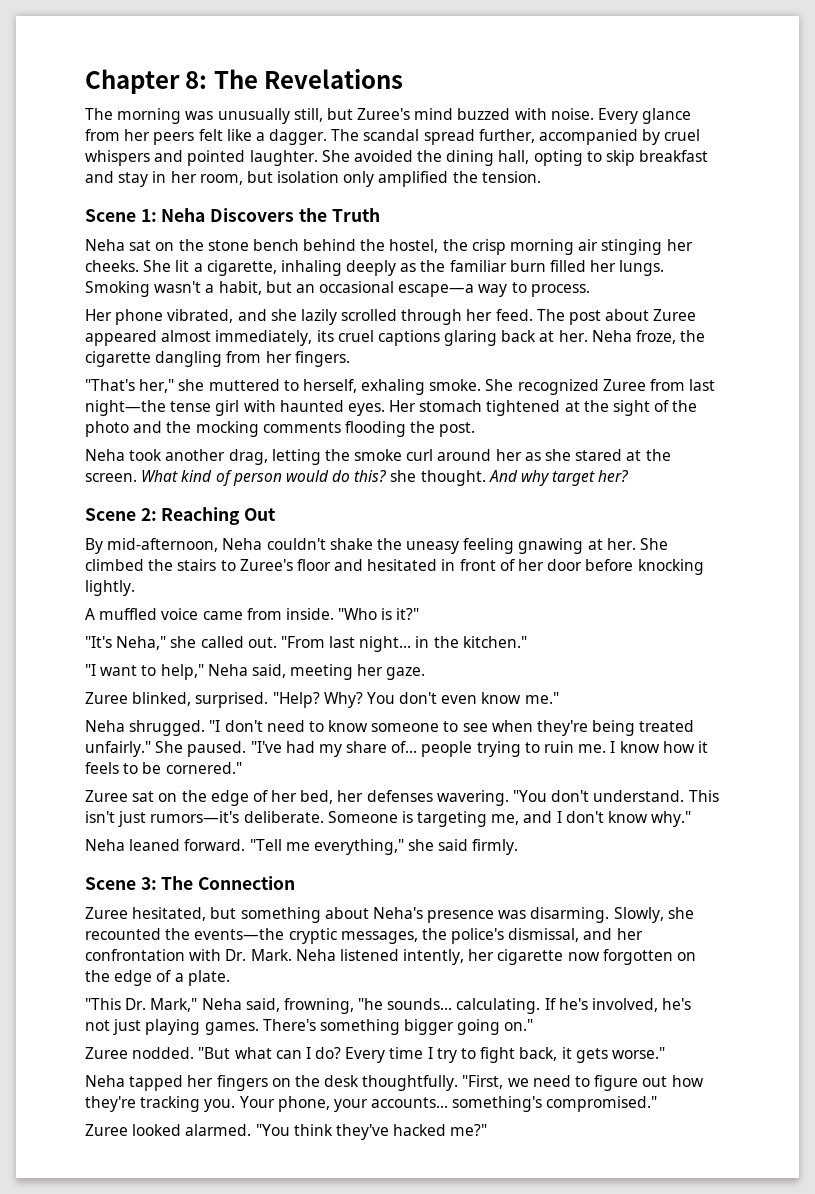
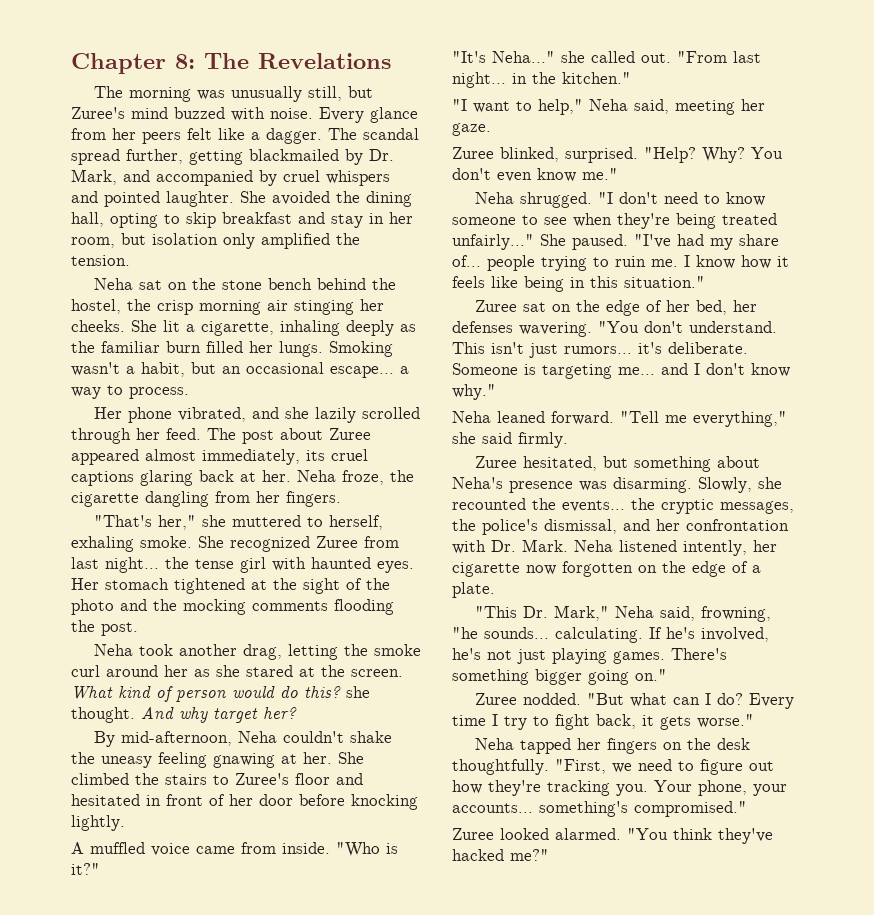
- The scandal spread further, accompanied by cruel whispers and pointed laughter.
+ The scandal spread further, getting blackmailed by Dr. Mark, and accompanied by cruel whispers and pointed laughter.
- Scene 1: Neha Discovers the Truth
- Smoking wasn't a habit, but an occasional escape—a way to process.
+ Smoking wasn't a habit, but an occasional escape... a way to process.
- She recognized Zuree from last night—the tense girl with haunted eyes.
+ She recognized Zuree from last night... the tense girl with haunted eyes.
- Scene 2: Reaching Out
- "It's Neha," she called out.
+ "It's Neha..." she called out.
- "I don't need to know someone to see when they're being treated unfairly."
+ "I don't need to know someone to see when they're being treated unfairly..."
- I know how it feels to be cornered."
+ I know how it feels like being in this situation."
- This isn't just rumors—it's deliberate.
+ This isn't just rumors... it's deliberate.
- Someone is targeting me, and I don't know why."
+ Someone is targeting me... and I don't know why."
- Scene 3: The Connection
- Slowly, she recounted the events—the cryptic messages, the police's dismissal, and her confrontation with Dr. Mark.
+ Slowly, she recounted the events... the cryptic messages, the police's dismissal, and her confrontation with Dr. Mark.

